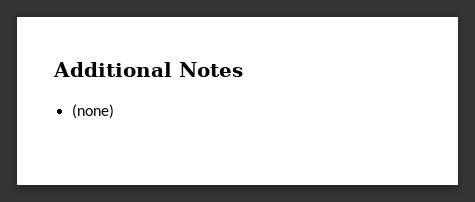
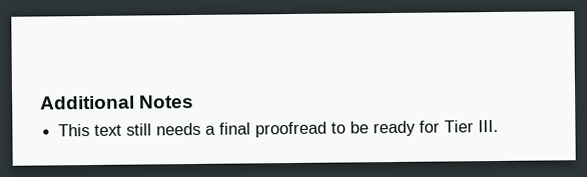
- (none)
+ This text still needs a final proofread to be ready for Tier III.

